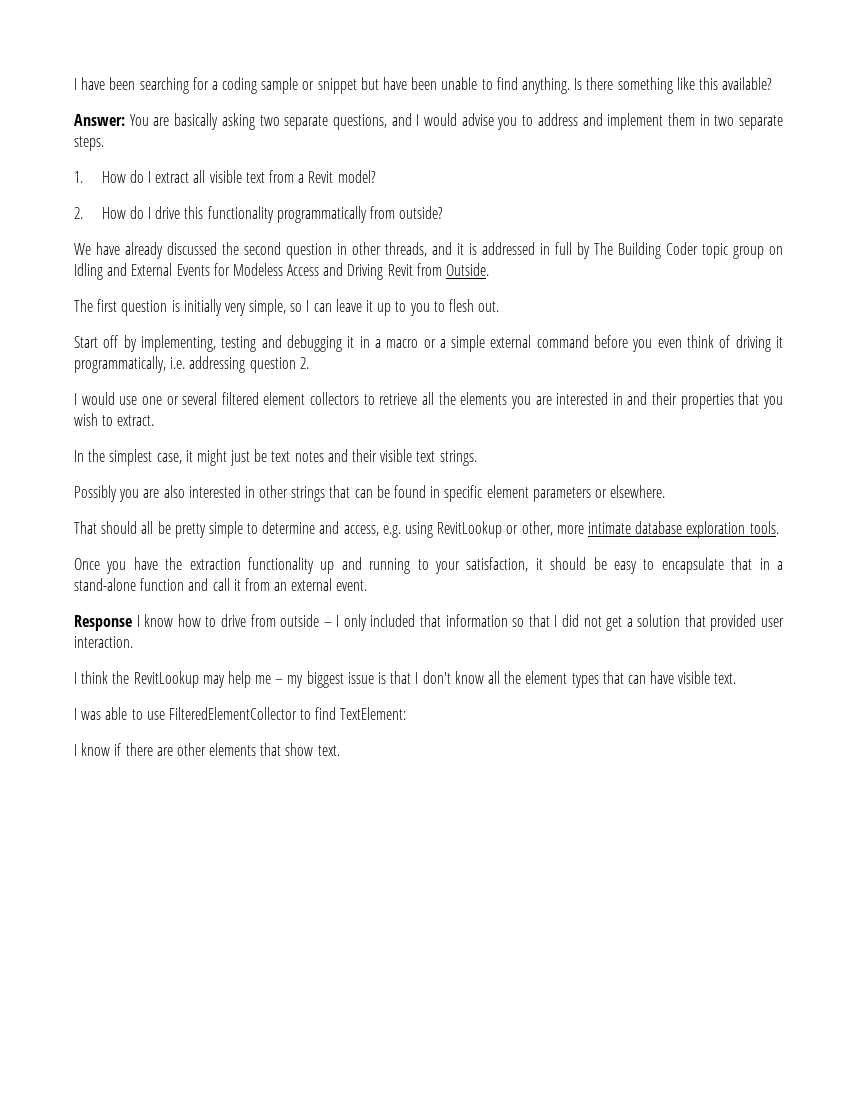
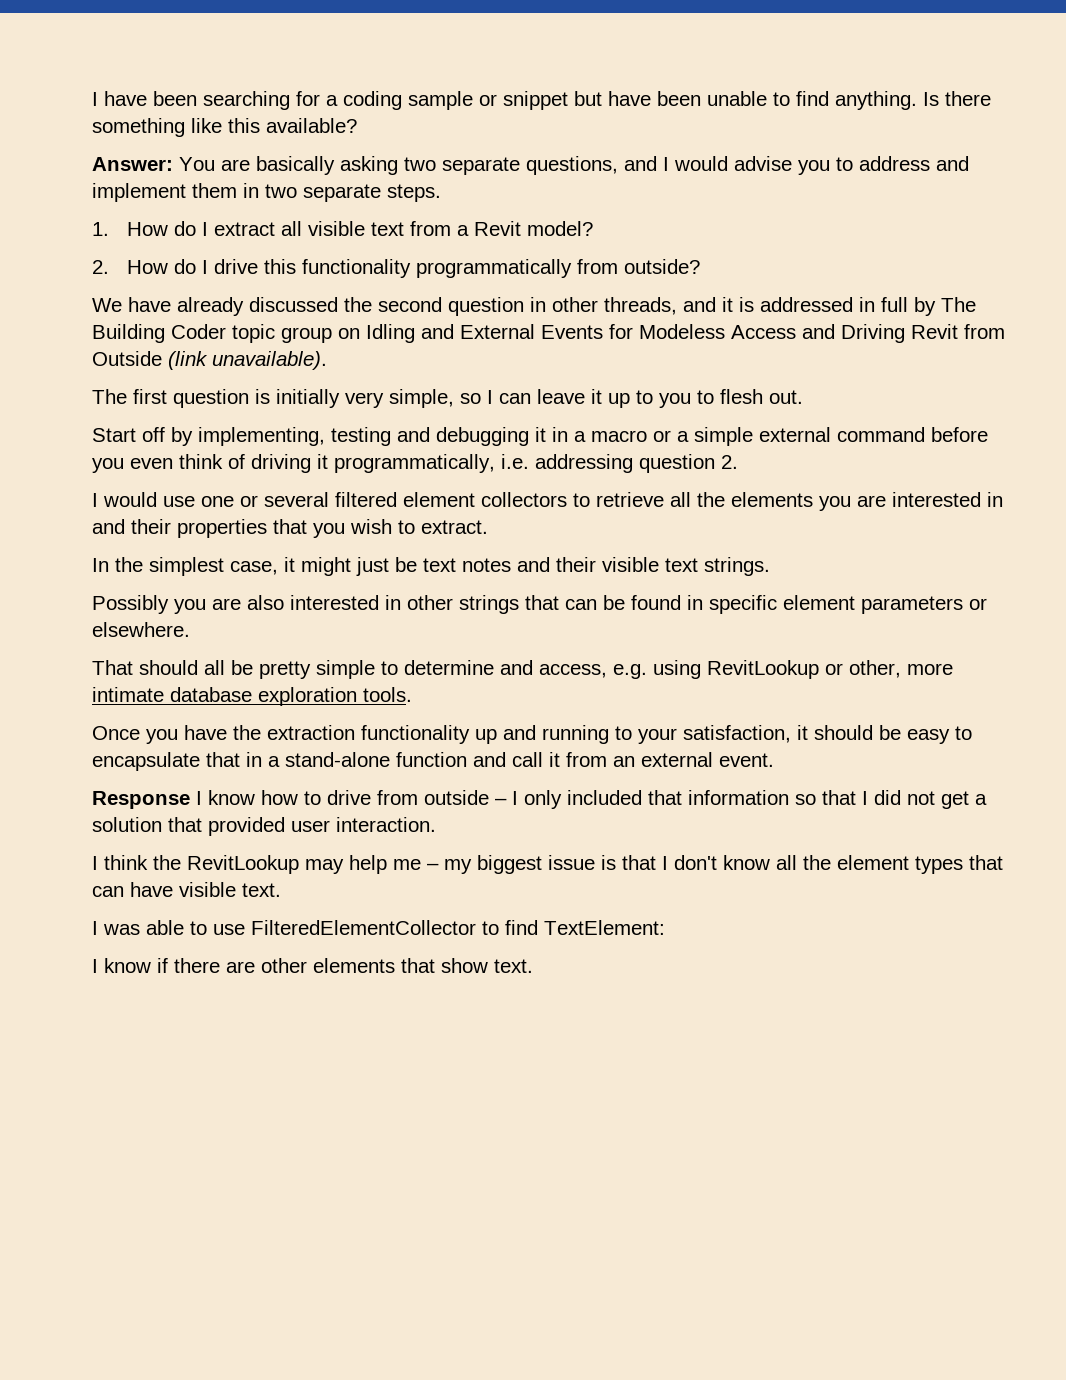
- We have already discussed the second question in other threads, and it is addressed in full by The Building Coder topic group on Idling and External Events for Modeless Access and Driving Revit from Outside.
+ We have already discussed the second question in other threads, and it is addressed in full by The Building Coder topic group on Idling and External Events for Modeless Access and Driving Revit from Outside (link unavailable).

